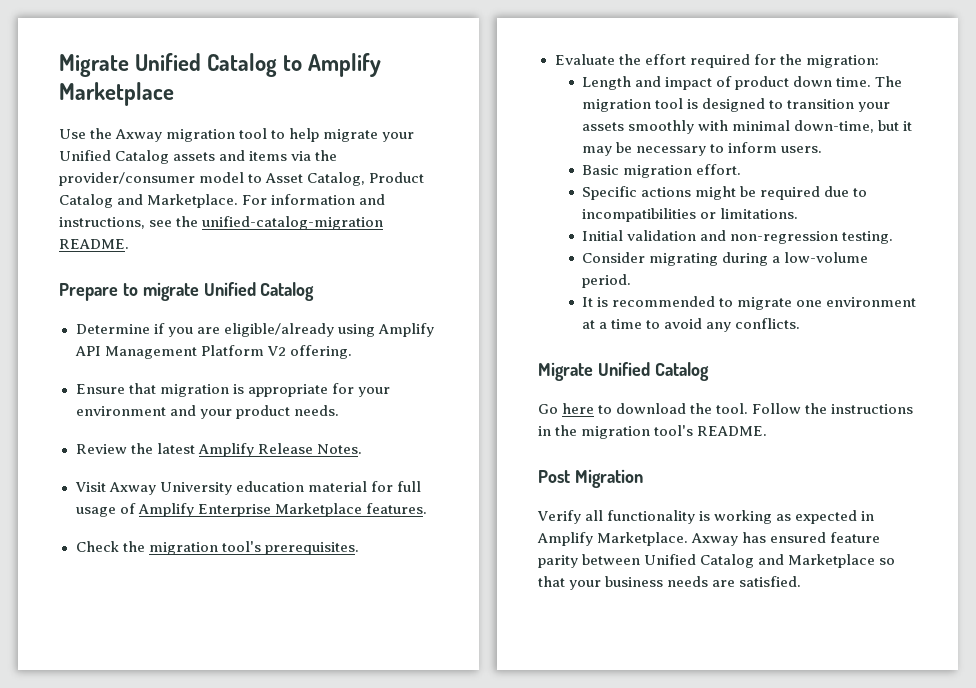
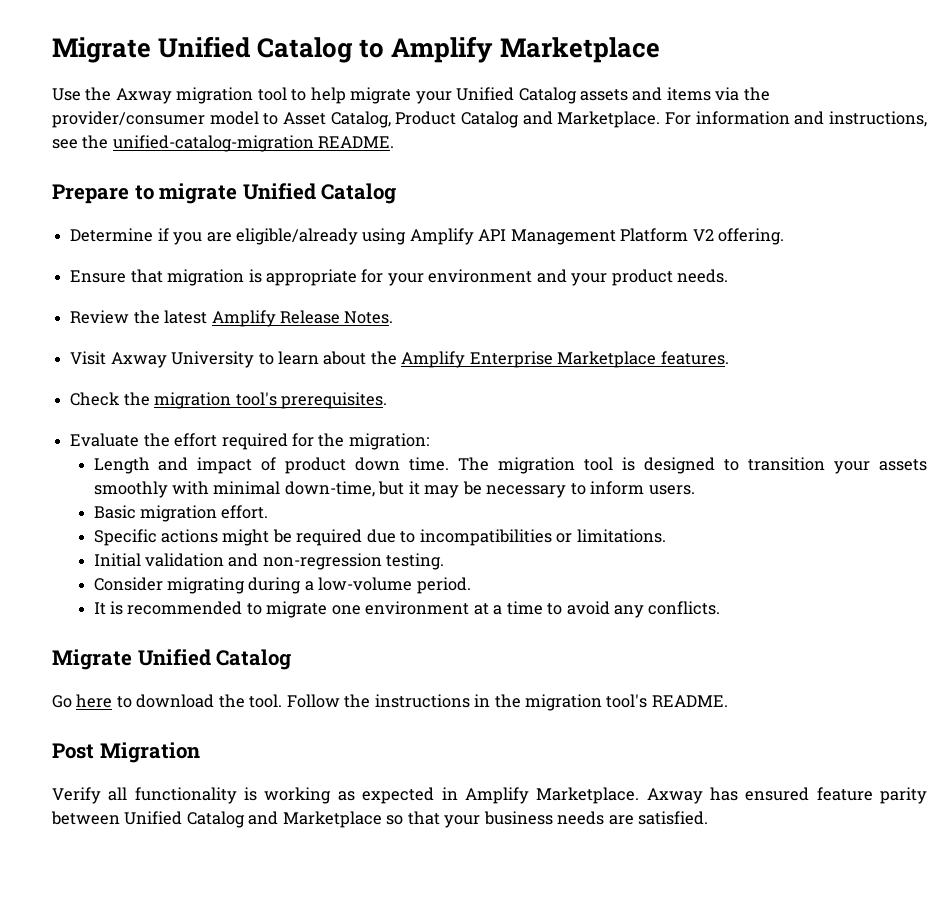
- Visit Axway University education material for full usage of Amplify Enterprise Marketplace features.
+ Visit Axway University to learn about the Amplify Enterprise Marketplace features.

